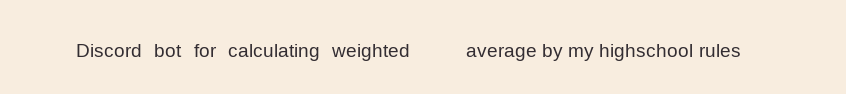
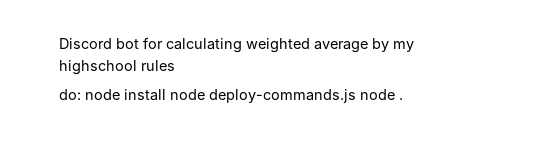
+ do: node install node deploy-commands.js node .

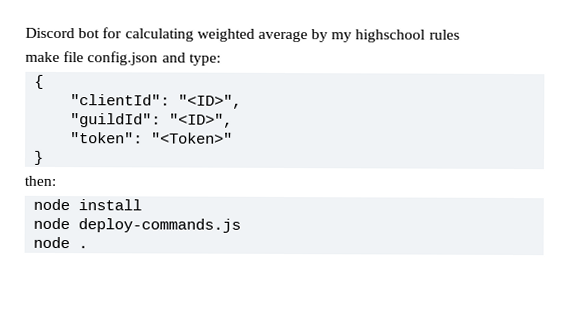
- do: node install node deploy-commands.js node .
+ make file config.json and type:
+ {
+ "clientId": "<ID>",
+ "guildId": "<ID>",
+ "token": "<Token>"
+ }
+ then:
+ node install
+ node deploy-commands.js
+ node .

